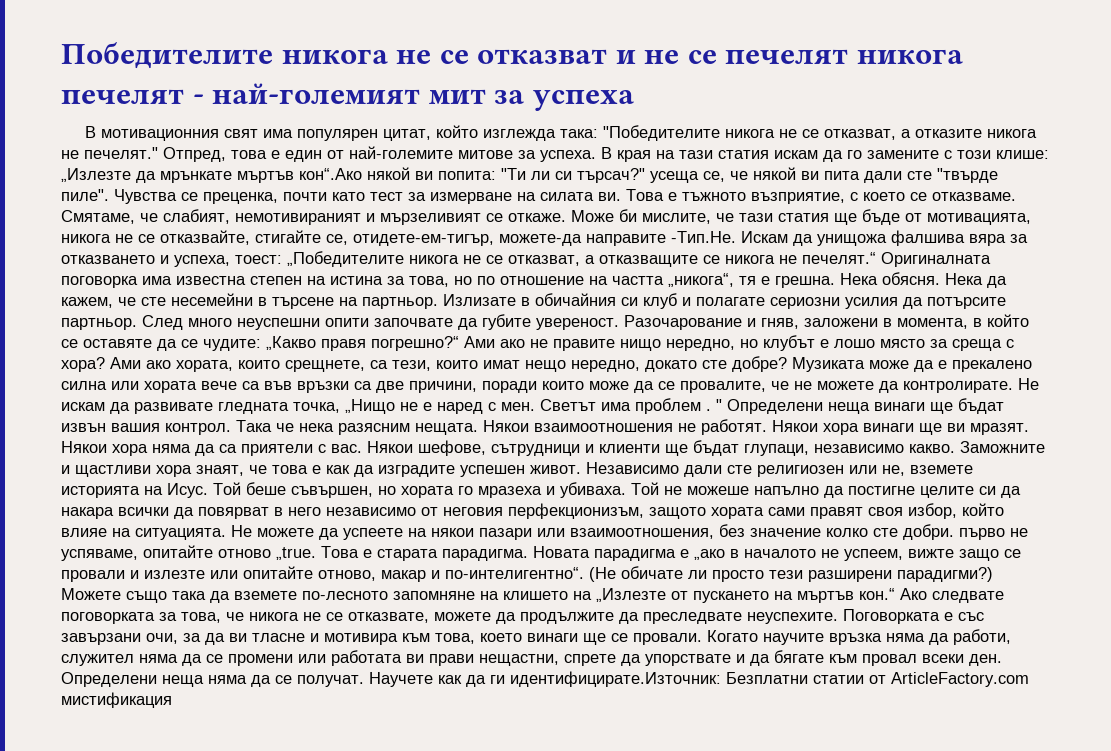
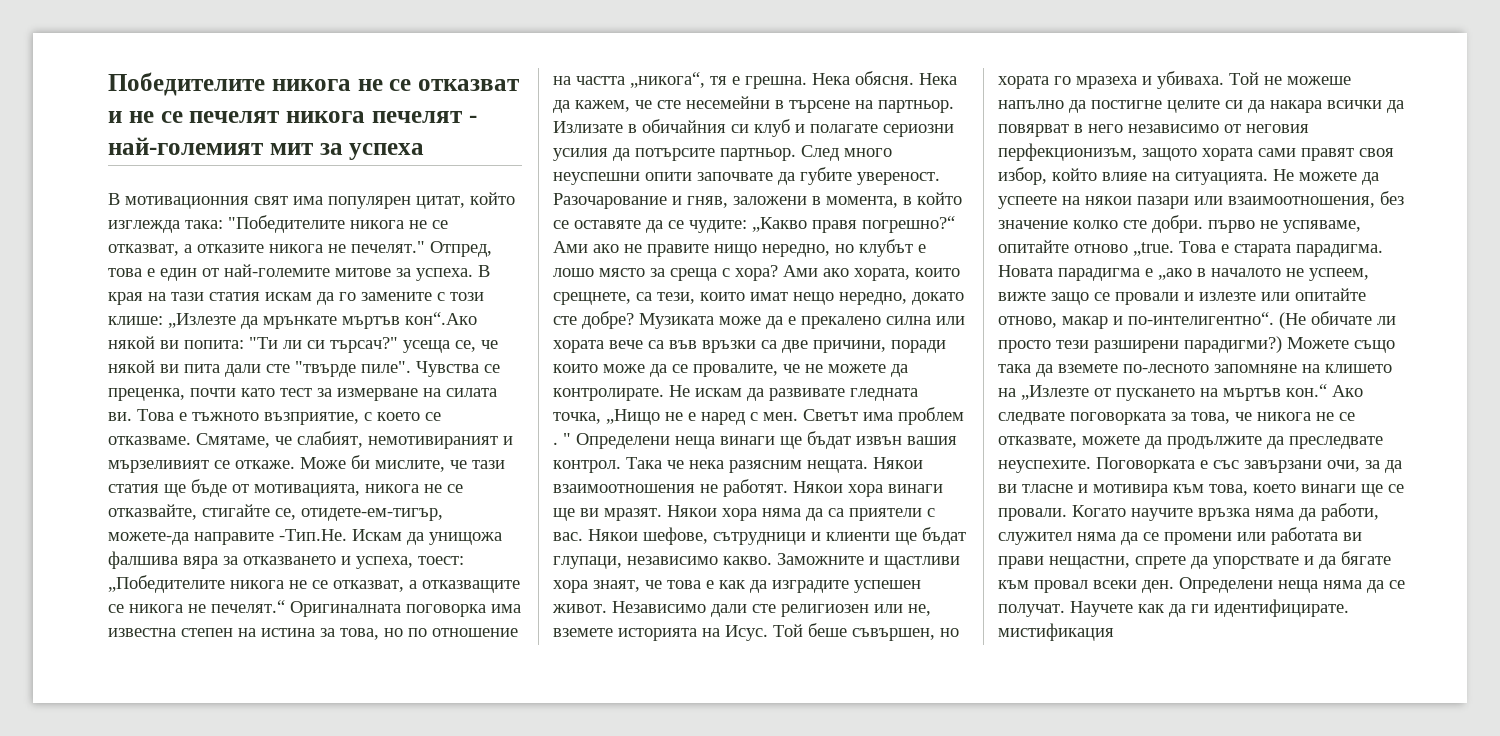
- Научете как да ги идентифицирате.Източник: Безплатни статии от ArticleFactory.com мистификация
+ Научете как да ги идентифицирате. мистификация

